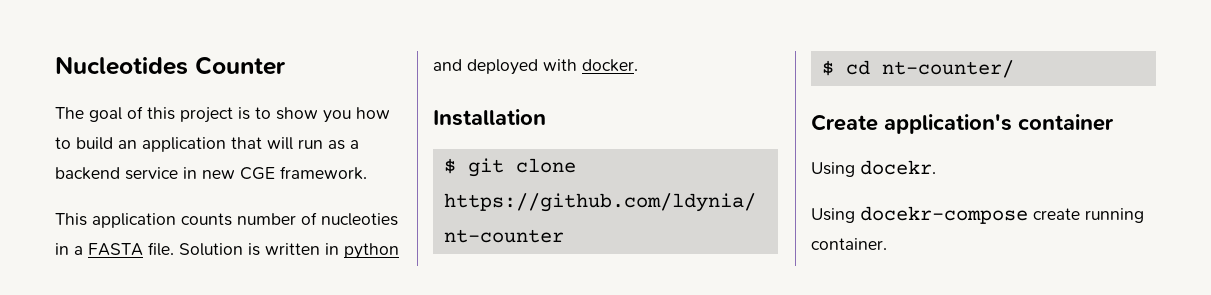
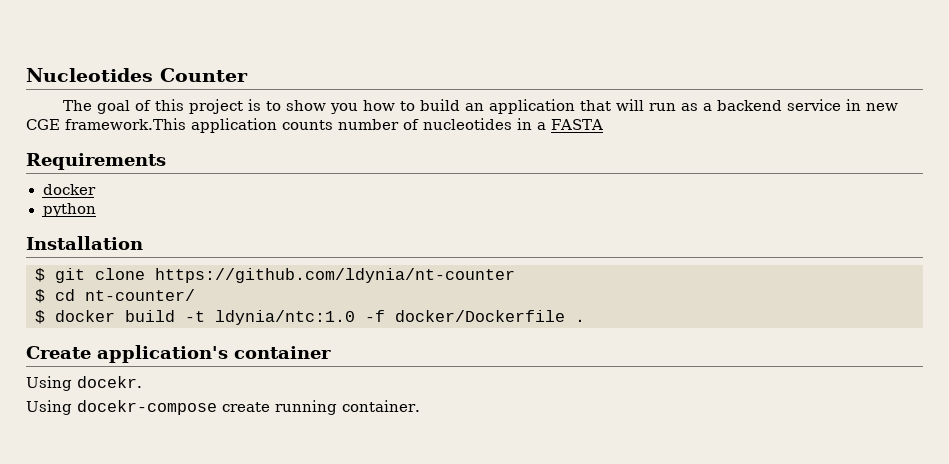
- The goal of this project is to show you how to build an application that will run as a backend service in new CGE framework.
- This application counts number of nucleoties in a FASTA file. Solution is written in python and deployed with docker.
+ The goal of this project is to show you how to build an application that will run as a backend service in new CGE framework.This application counts number of nucleotides in a FASTA
+ Requirements
+ docker
+ python
+ $ docker build -t ldynia/ntc:1.0 -f docker/Dockerfile .

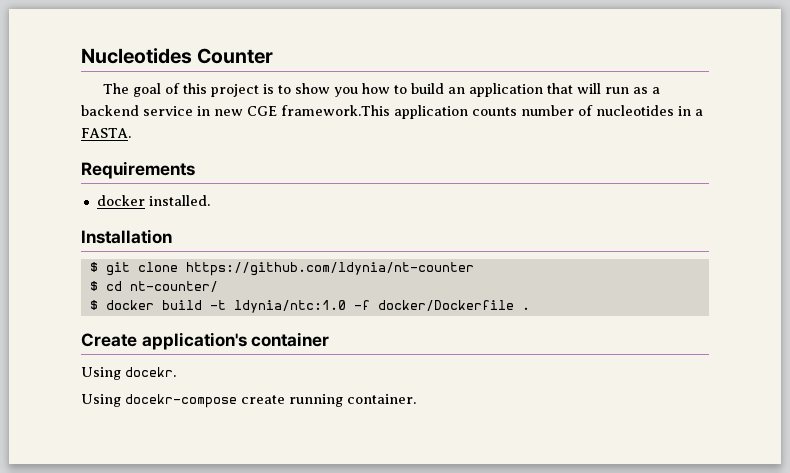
- The goal of this project is to show you how to build an application that will run as a backend service in new CGE framework.This application counts number of nucleotides in a FASTA
+ The goal of this project is to show you how to build an application that will run as a backend service in new CGE framework.This application counts number of nucleotides in a FASTA.
  Requirements
- docker
- python
+ docker installed.

